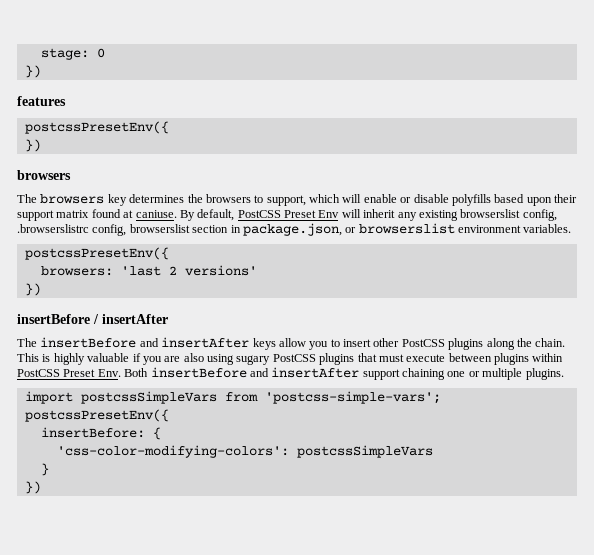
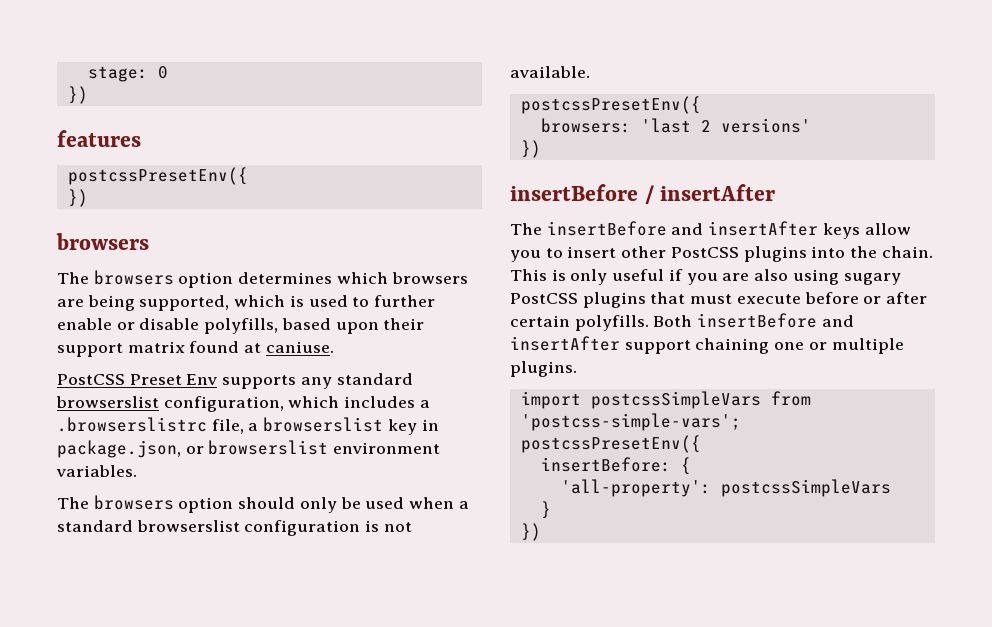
- The browsers key determines the browsers to support, which will enable or disable polyfills based upon their support matrix found at caniuse. By default, PostCSS Preset Env will inherit any existing browserslist config, .browserslistrc config, browserslist section in package.json, or browserslist environment variables.
+ The browsers option determines which browsers are being supported, which is used to further enable or disable polyfills, based upon their support matrix found at caniuse.
+ PostCSS Preset Env supports any standard browserslist configuration, which includes a .browserslistrc file, a browserslist key in package.json, or browserslist environment variables.
+ The browsers option should only be used when a standard browserslist configuration is not available.
- The insertBefore and insertAfter keys allow you to insert other PostCSS plugins along the chain.
+ The insertBefore and insertAfter keys allow you to insert other PostCSS plugins into the chain.
- This is highly valuable if you are also using sugary PostCSS plugins that must execute between plugins within PostCSS Preset Env. Both insertBefore and insertAfter support chaining one or multiple plugins.
+ This is only useful if you are also using sugary PostCSS plugins that must execute before or after certain polyfills. Both insertBefore and insertAfter support chaining one or multiple plugins.
- 'css-color-modifying-colors': postcssSimpleVars
+ 'all-property': postcssSimpleVars

